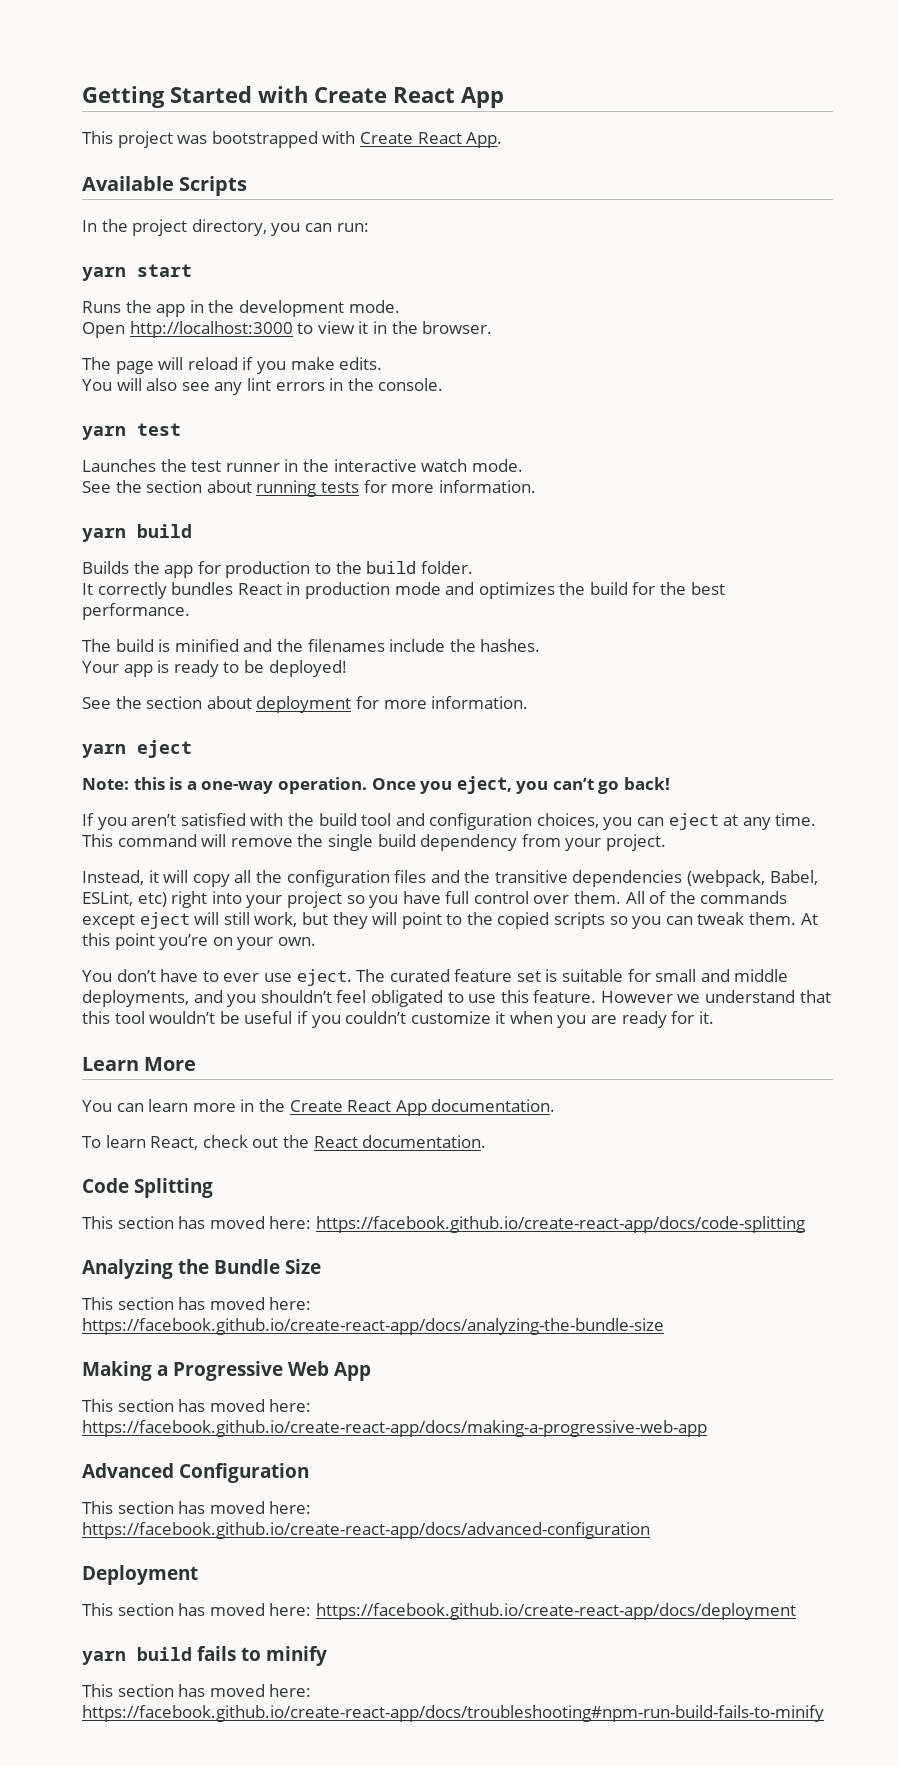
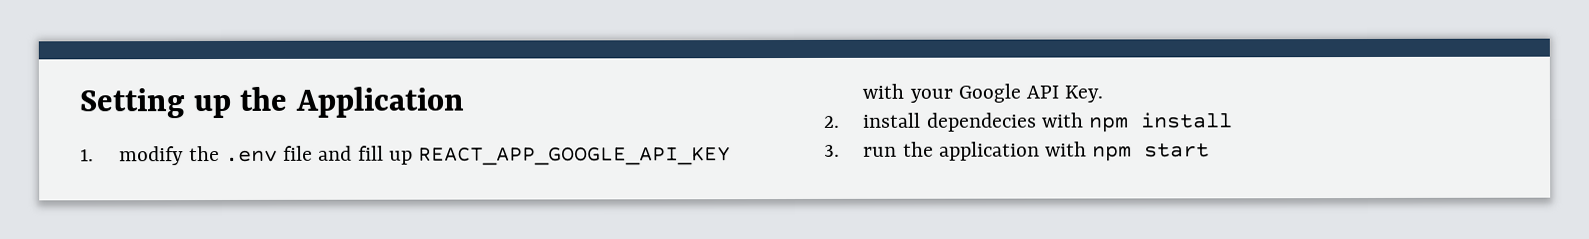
- Getting Started with Create React App
- This project was bootstrapped with Create React App.
- Available Scripts
- In the project directory, you can run:
- yarn start
- Runs the app in the development mode.
- Open http://localhost:3000 to view it in the browser.
- The page will reload if you make edits.
- You will also see any lint errors in the console.
- yarn test
- Launches the test runner in the interactive watch mode.
- See the section about running tests for more information.
- yarn build
- Builds the app for production to the build folder.
- It correctly bundles React in production mode and optimizes the build for the best performance.
- The build is minified and the filenames include the hashes.
- Your app is ready to be deployed!
- See the section about deployment for more information.
- yarn eject
- Note: this is a one-way operation. Once you eject, you can’t go back!
- If you aren’t satisfied with the build tool and configuration choices, you can eject at any time. This command will remove the single build dependency from your project.
- Instead, it will copy all the configuration files and the transitive dependencies (webpack, Babel, ESLint, etc) right into your project so you have full control over them. All of the commands except eject will still work, but they will point to the copied scripts so you can tweak them. At this point you’re on your own.
- You don’t have to ever use eject. The curated feature set is suitable for small and middle deployments, and you shouldn’t feel obligated to use this feature. However we understand that this tool wouldn’t be useful if you couldn’t customize it when you are ready for it.
- Learn More
- You can learn more in the Create React App documentation.
- To learn React, check out the React documentation.
- Code Splitting
- This section has moved here: https://facebook.github.io/create-react-app/docs/code-splitting
- Analyzing the Bundle Size
- This section has moved here: https://facebook.github.io/create-react-app/docs/analyzing-the-bundle-size
- Making a Progressive Web App
- This section has moved here: https://facebook.github.io/create-react-app/docs/making-a-progressive-web-app
- Advanced Configuration
- This section has moved here: https://facebook.github.io/create-react-app/docs/advanced-configuration
- Deployment
- This section has moved here: https://facebook.github.io/create-react-app/docs/deployment
- yarn build fails to minify
- This section has moved here: https://facebook.github.io/create-react-app/docs/troubleshooting#npm-run-build-fails-to-minify
+ Setting up the Application
+ 1. modify the .env file and fill up REACT_APP_GOOGLE_API_KEY with your Google API Key.
+ 2. install dependecies with npm install
+ 3. run the application with npm start

